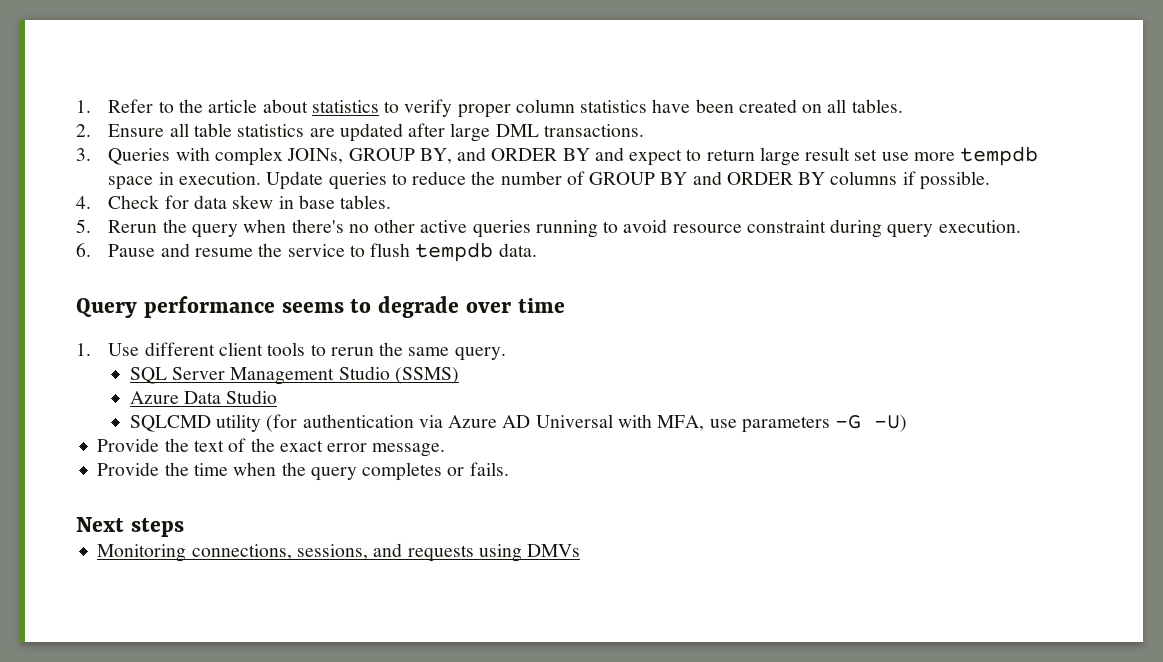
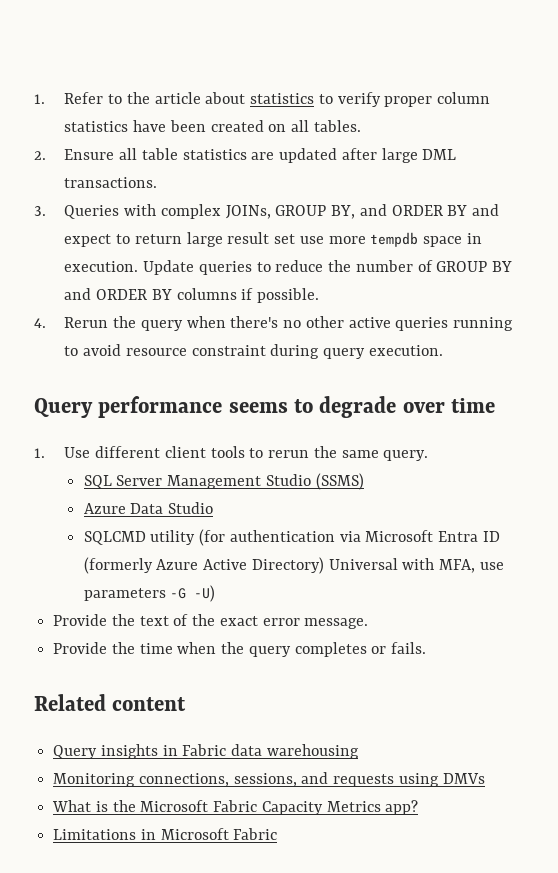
- 4. Check for data skew in base tables.
- 5. Rerun the query when there's no other active queries running to avoid resource constraint during query execution.
+ 4. Rerun the query when there's no other active queries running to avoid resource constraint during query execution.
- 6. Pause and resume the service to flush tempdb data.
- SQLCMD utility (for authentication via Azure AD Universal with MFA, use parameters -G -U)
+ SQLCMD utility (for authentication via Microsoft Entra ID (formerly Azure Active Directory) Universal with MFA, use parameters -G -U)
- Next steps
+ Related content
+ Query insights in Fabric data warehousing
+ What is the Microsoft Fabric Capacity Metrics app?
+ Limitations in Microsoft Fabric

